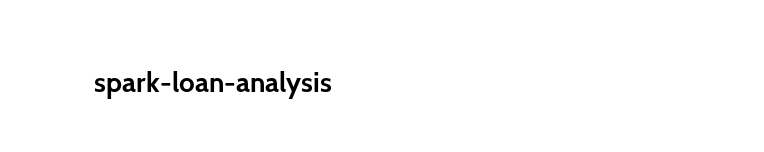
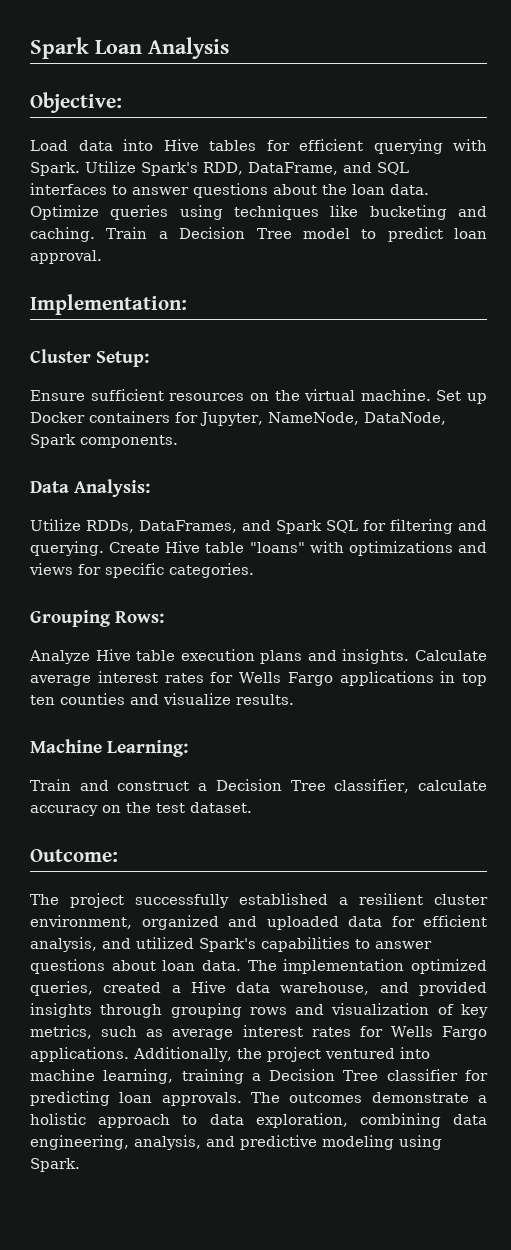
- spark-loan-analysis
+ Spark Loan Analysis
+ Objective:
+ Load data into Hive tables for efficient querying with Spark. Utilize Spark's RDD, DataFrame, and SQL interfaces to answer questions about the loan data. Optimize queries using techniques like bucketing and caching. Train a Decision Tree model to predict loan approval.
+ Implementation:
+ Cluster Setup:
+ Ensure sufficient resources on the virtual machine. Set up Docker containers for Jupyter, NameNode, DataNode, Spark components.
+ Data Analysis:
+ Utilize RDDs, DataFrames, and Spark SQL for filtering and querying. Create Hive table "loans" with optimizations and views for specific categories.
+ Grouping Rows:
+ Analyze Hive table execution plans and insights. Calculate average interest rates for Wells Fargo applications in top ten counties and visualize results.
+ Machine Learning:
+ Train and construct a Decision Tree classifier, calculate accuracy on the test dataset.
+ Outcome:
+ The project successfully established a resilient cluster environment, organized and uploaded data for efficient analysis, and utilized Spark's capabilities to answer questions about loan data. The implementation optimized queries, created a Hive data warehouse, and provided insights through grouping rows and visualization of key metrics, such as average interest rates for Wells Fargo applications. Additionally, the project ventured into machine learning, training a Decision Tree classifier for predicting loan approvals. The outcomes demonstrate a holistic approach to data exploration, combining data engineering, analysis, and predictive modeling using Spark.

